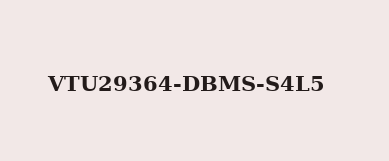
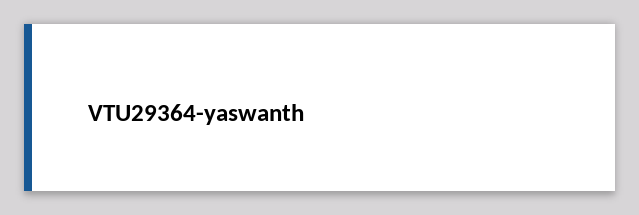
- VTU29364-DBMS-S4L5
+ VTU29364-yaswanth

